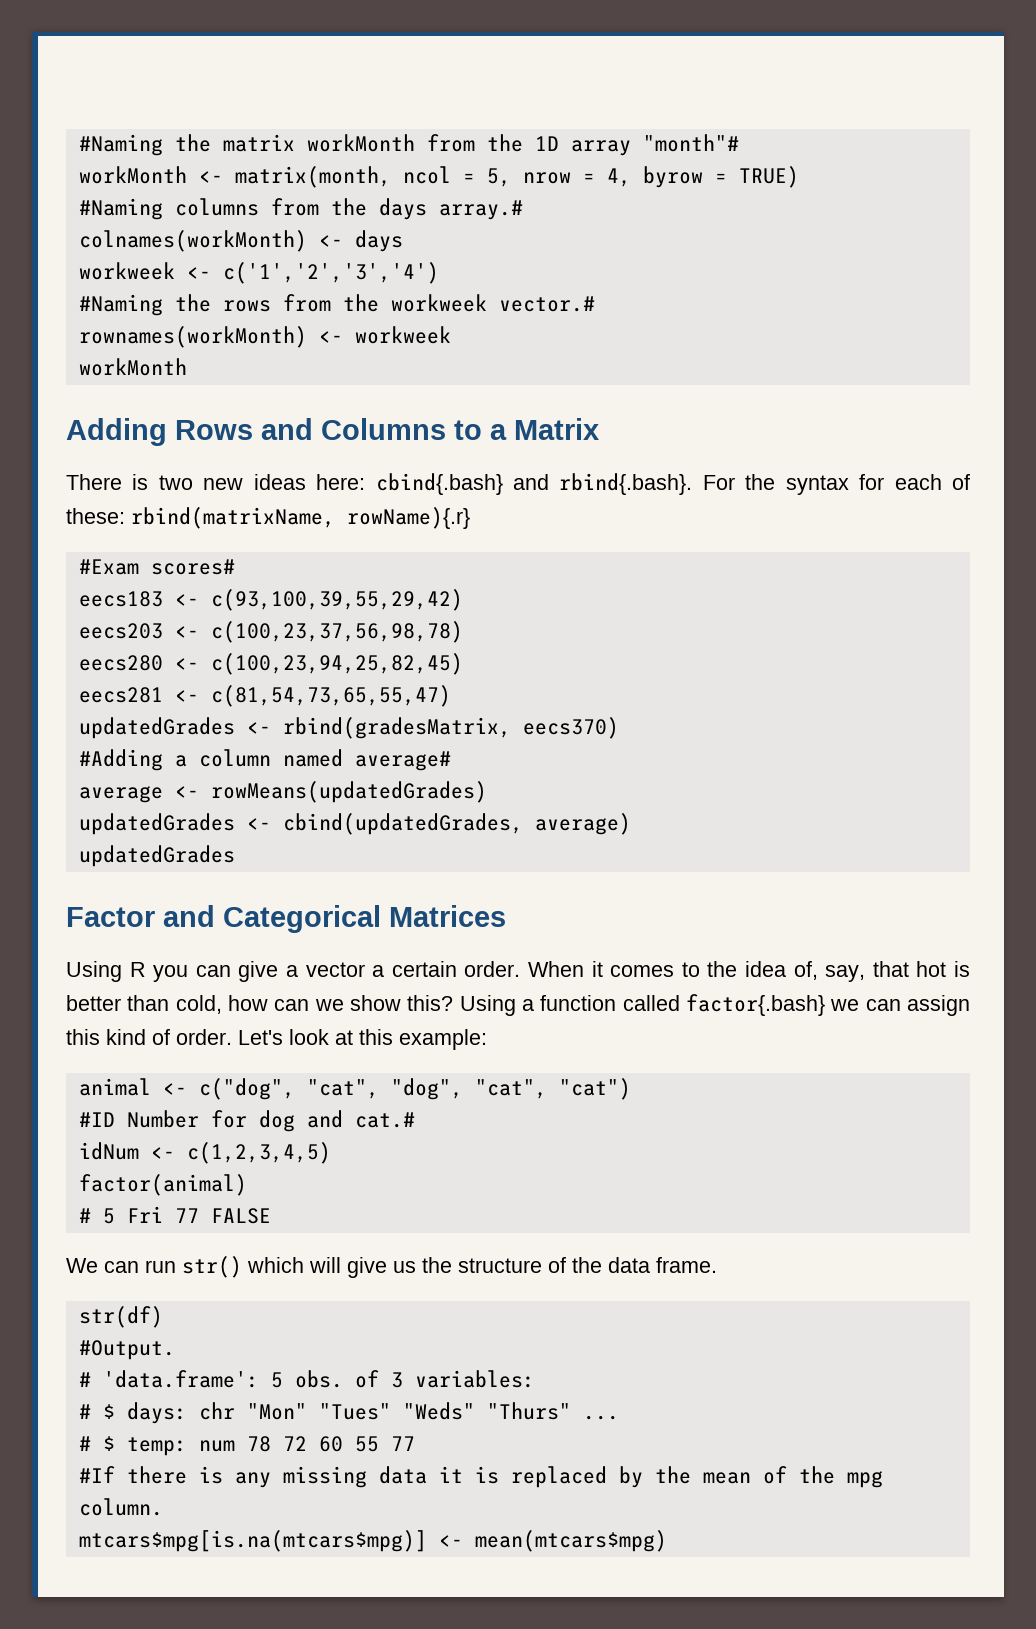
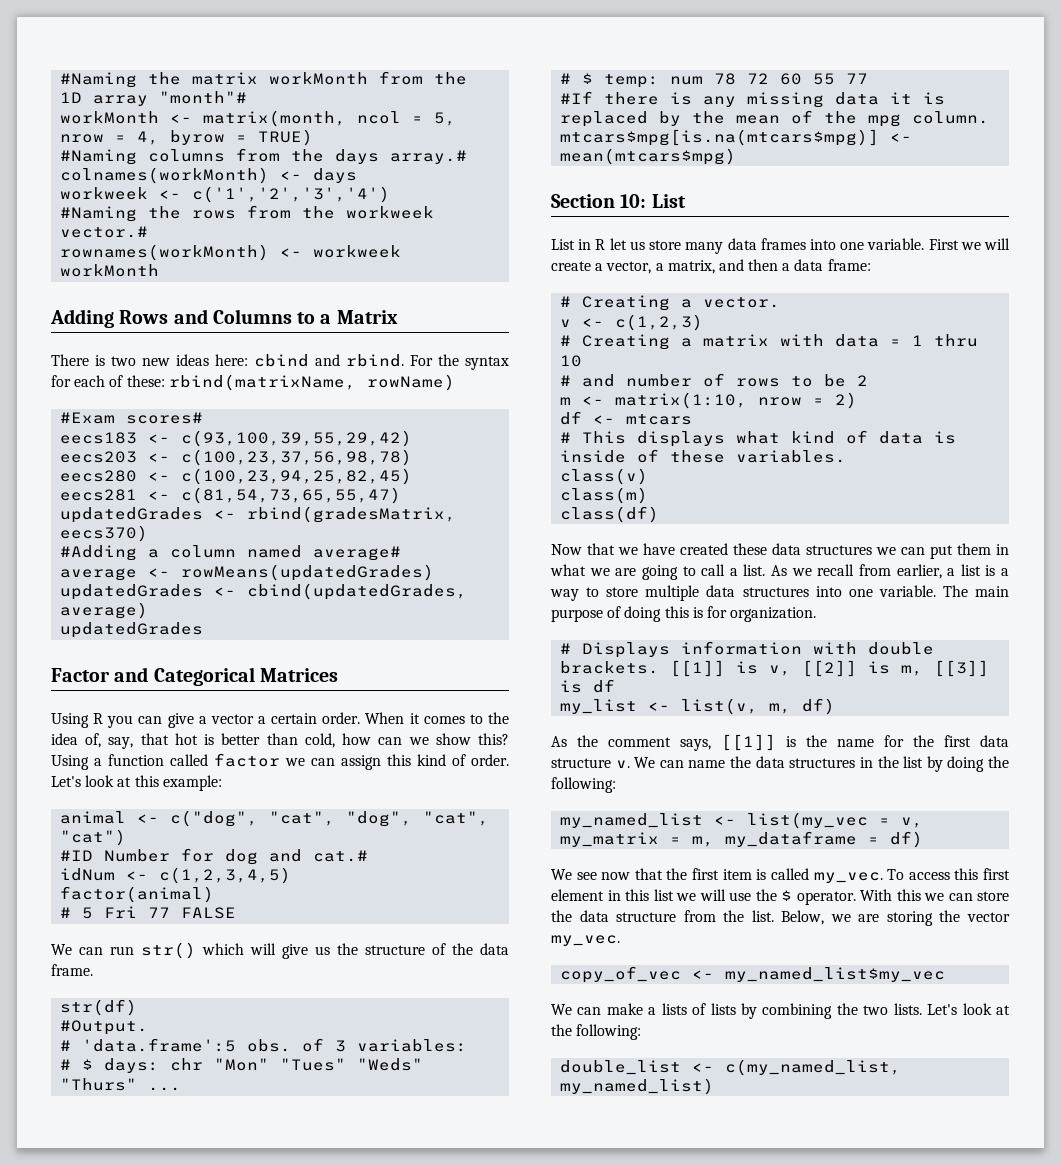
- There is two new ideas here: cbind{.bash} and rbind{.bash}. For the syntax for each of these: rbind(matrixName, rowName){.r}
+ There is two new ideas here: cbind and rbind. For the syntax for each of these: rbind(matrixName, rowName)
- Using a function called factor{.bash} we can assign this kind of order.
+ Using a function called factor we can assign this kind of order.
- # 'data.frame': 5 obs. of 3 variables:
+ # 'data.frame':5 obs. of 3 variables:
+ Section 10: List
+ List in R let us store many data frames into one variable. First we will create a vector, a matrix, and then a data frame:
+ # Creating a vector.
+ v <- c(1,2,3)
+ # Creating a matrix with data = 1 thru 10
+ # and number of rows to be 2
+ m <- matrix(1:10, nrow = 2)
+ df <- mtcars
+ # This displays what kind of data is inside of these variables.
+ class(v)
+ class(m)
+ class(df)
+ Now that we have created these data structures we can put them in what we are going to call a list. As we recall from earlier, a list is a way to store multiple data structures into one variable. The main purpose of doing this is for organization.
+ # Displays information with double brackets. [[1]] is v, [[2]] is m, [[3]] is df
+ my_list <- list(v, m, df)
+ As the comment says, [[1]] is the name for the first data structure v. We can name the data structures in the list by doing the following:
+ my_named_list <- list(my_vec = v, my_matrix = m, my_dataframe = df)
+ We see now that the first item is called my_vec. To access this first element in this list we will use the $ operator. With this we can store the data structure from the list. Below, we are storing the vector my_vec.
+ copy_of_vec <- my_named_list$my_vec
+ We can make a lists of lists by combining the two lists. Let's look at the following:
+ double_list <- c(my_named_list, my_named_list)

